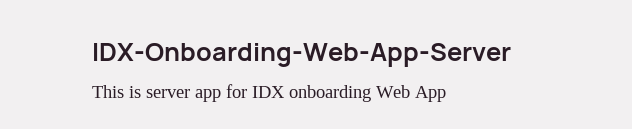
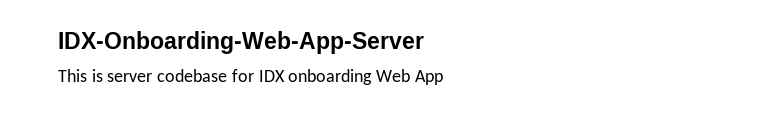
- This is server app for IDX onboarding Web App
+ This is server codebase for IDX onboarding Web App

